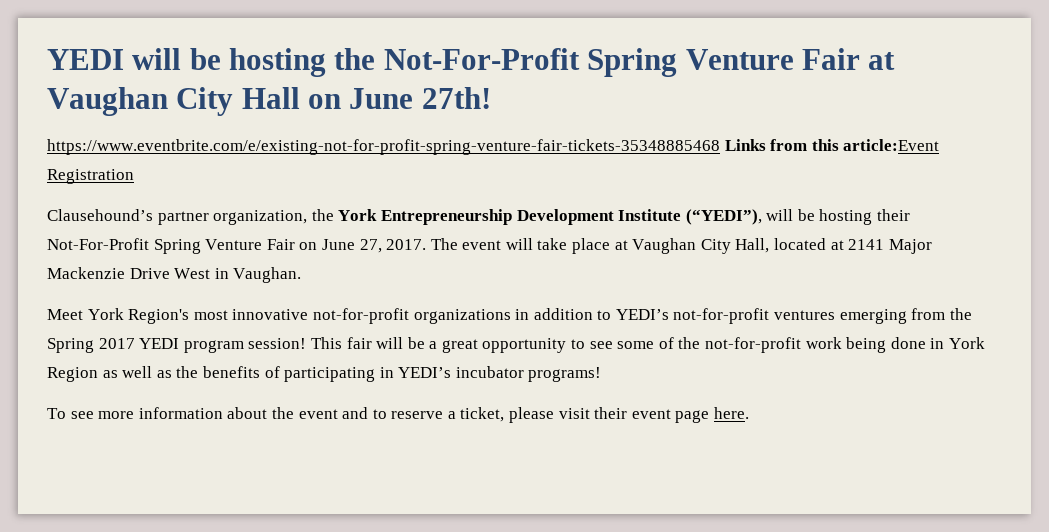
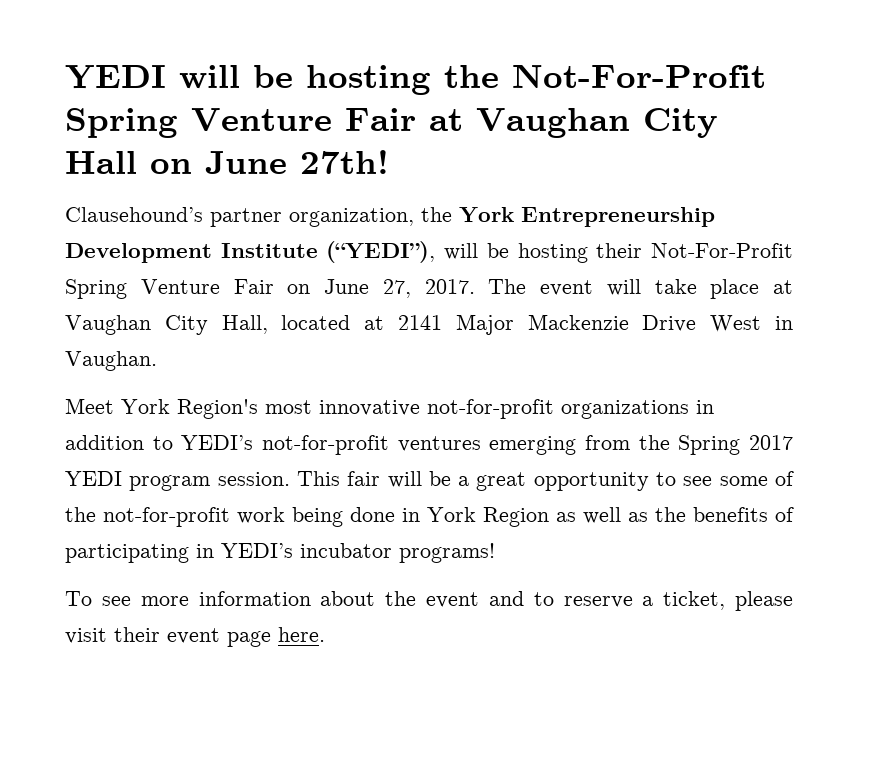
- https://www.eventbrite.com/e/existing-not-for-profit-spring-venture-fair-tickets-35348885468 Links from this article:Event Registration
- Meet York Region's most innovative not-for-profit organizations in addition to YEDI’s not-for-profit ventures emerging from the Spring 2017 YEDI program session!
+ Meet York Region's most innovative not-for-profit organizations in addition to YEDI’s not-for-profit ventures emerging from the Spring 2017 YEDI program session.

